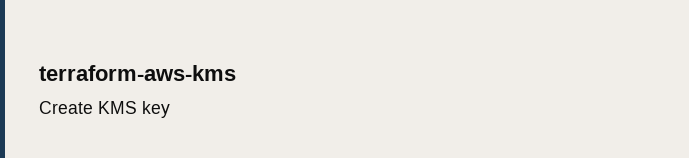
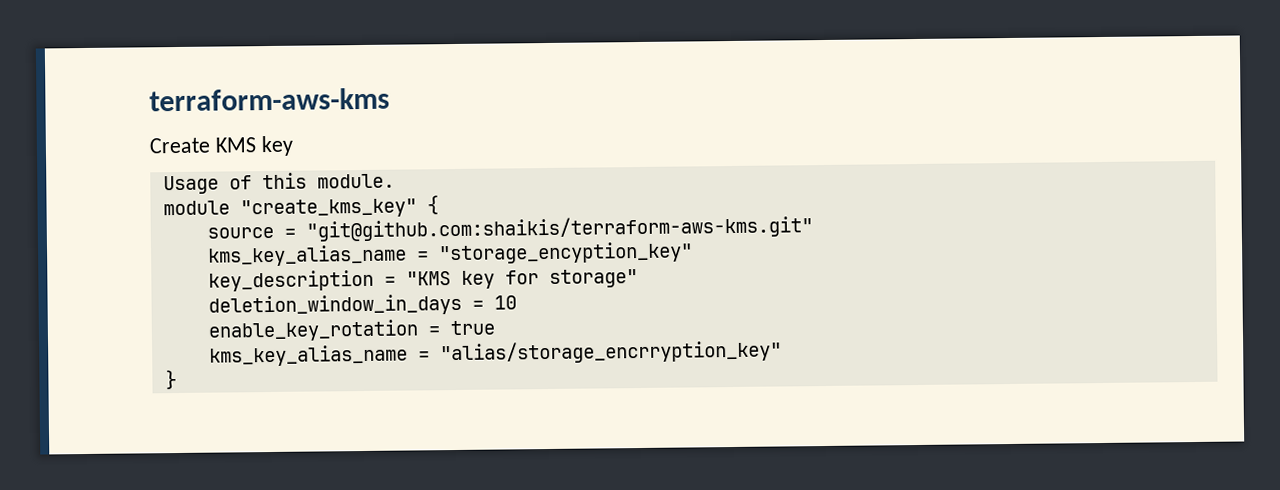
+ Usage of this module.
+ module "create_kms_key" {
+ source = "git@github.com:shaikis/terraform-aws-kms.git"
+ kms_key_alias_name = "storage_encyption_key"
+ key_description = "KMS key for storage"
+ deletion_window_in_days = 10
+ enable_key_rotation = true
+ kms_key_alias_name = "alias/storage_encrryption_key"
+ }

